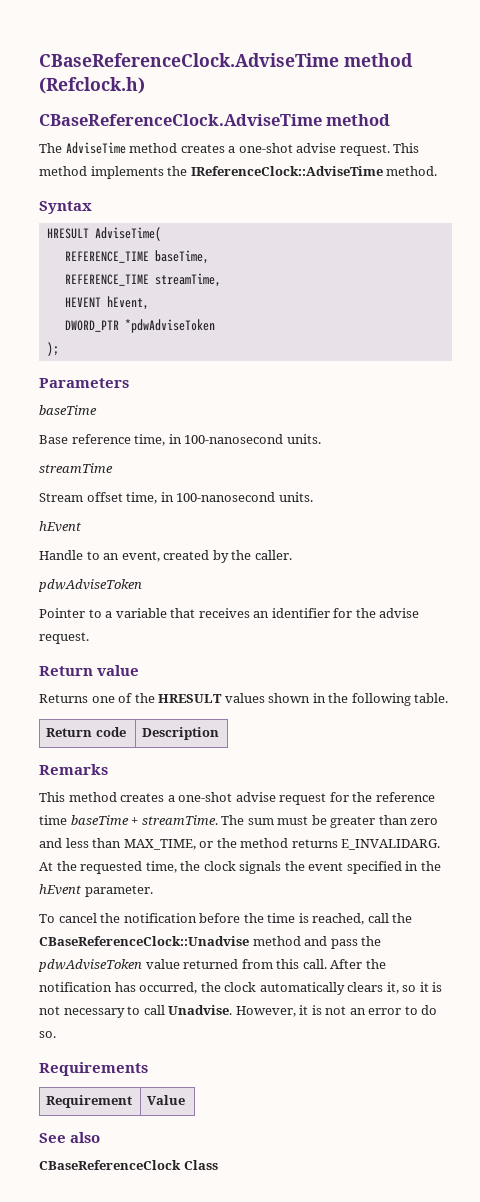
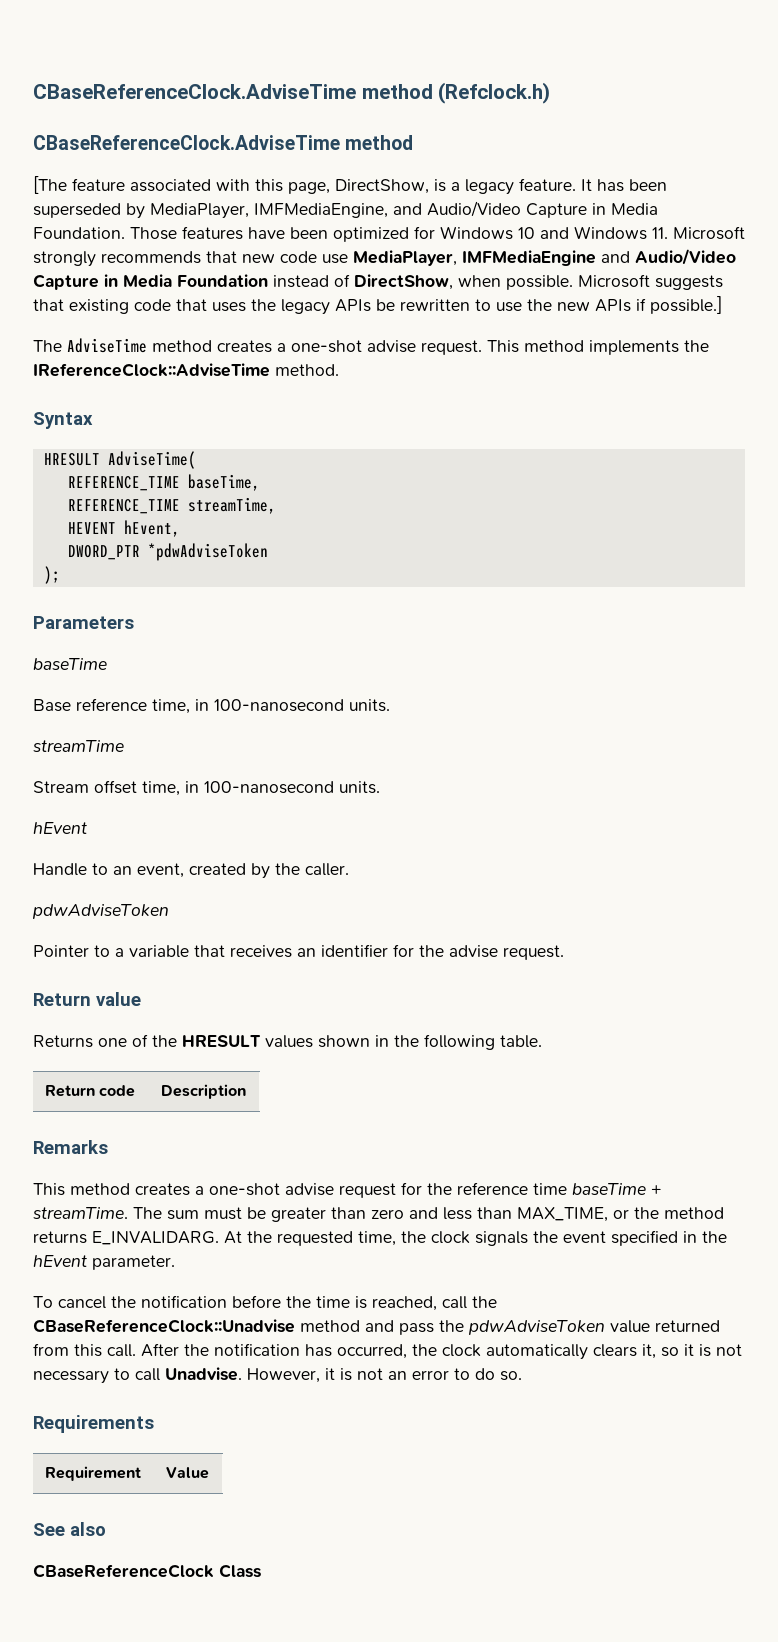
+ [The feature associated with this page, DirectShow, is a legacy feature. It has been superseded by MediaPlayer, IMFMediaEngine, and Audio/Video Capture in Media Foundation. Those features have been optimized for Windows 10 and Windows 11. Microsoft strongly recommends that new code use MediaPlayer, IMFMediaEngine and Audio/Video Capture in Media Foundation instead of DirectShow, when possible. Microsoft suggests that existing code that uses the legacy APIs be rewritten to use the new APIs if possible.]

